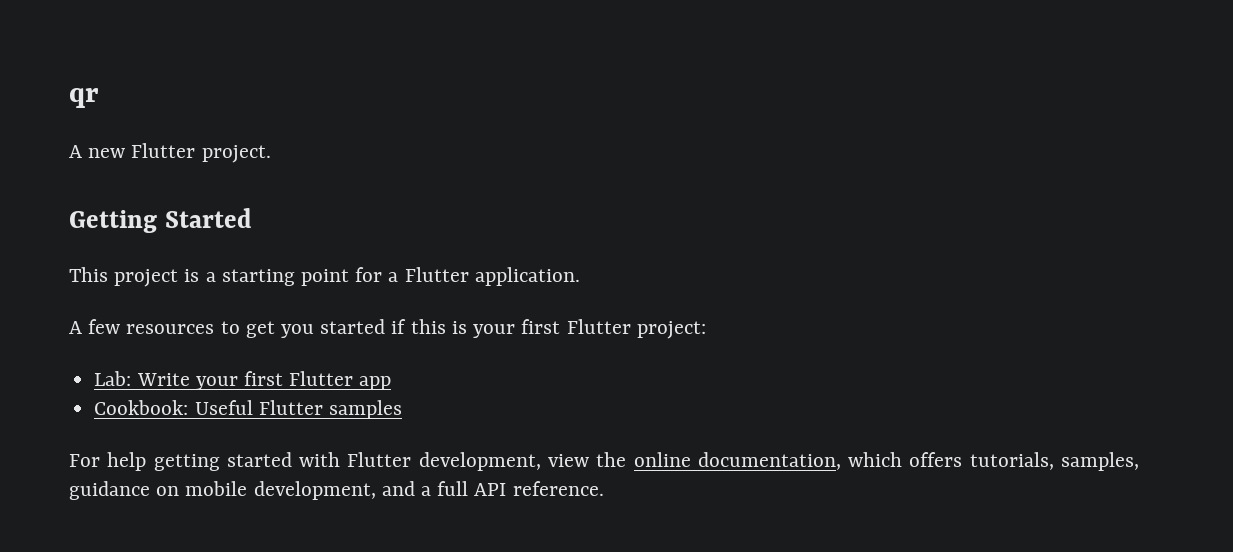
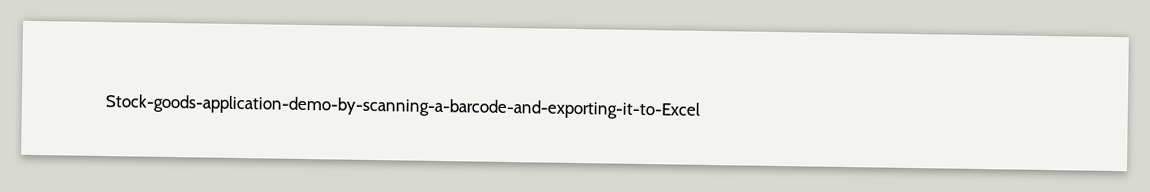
- qr
- A new Flutter project.
- Getting Started
- This project is a starting point for a Flutter application.
- A few resources to get you started if this is your first Flutter project:
- Lab: Write your first Flutter app
- Cookbook: Useful Flutter samples
- For help getting started with Flutter development, view the online documentation, which offers tutorials, samples, guidance on mobile development, and a full API reference.
+ Stock-goods-application-demo-by-scanning-a-barcode-and-exporting-it-to-Excel

